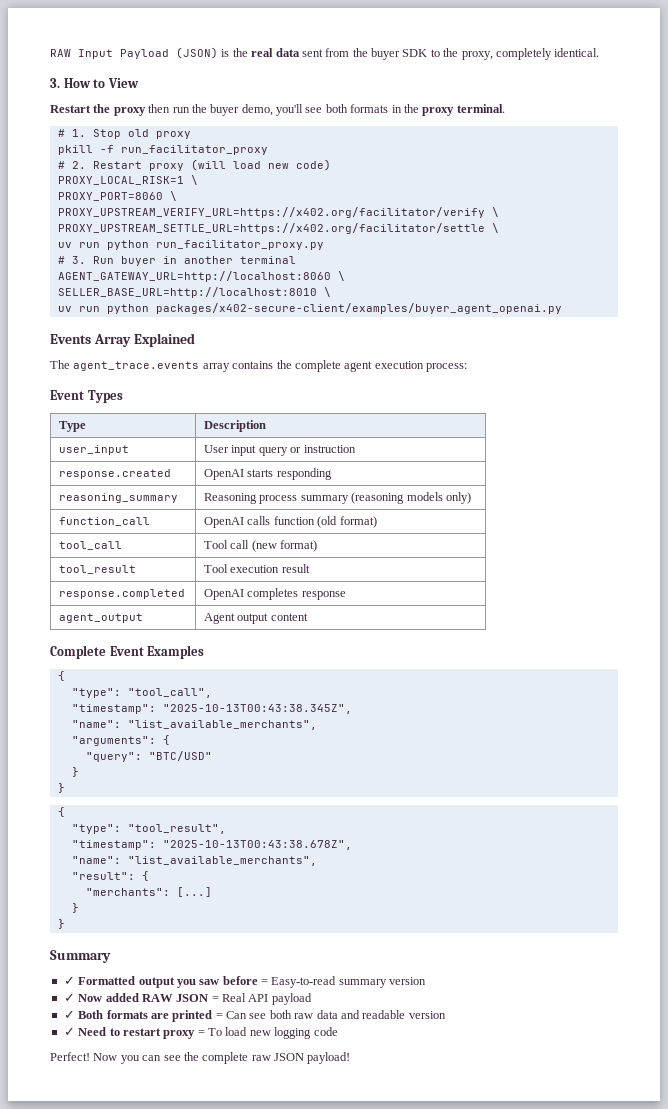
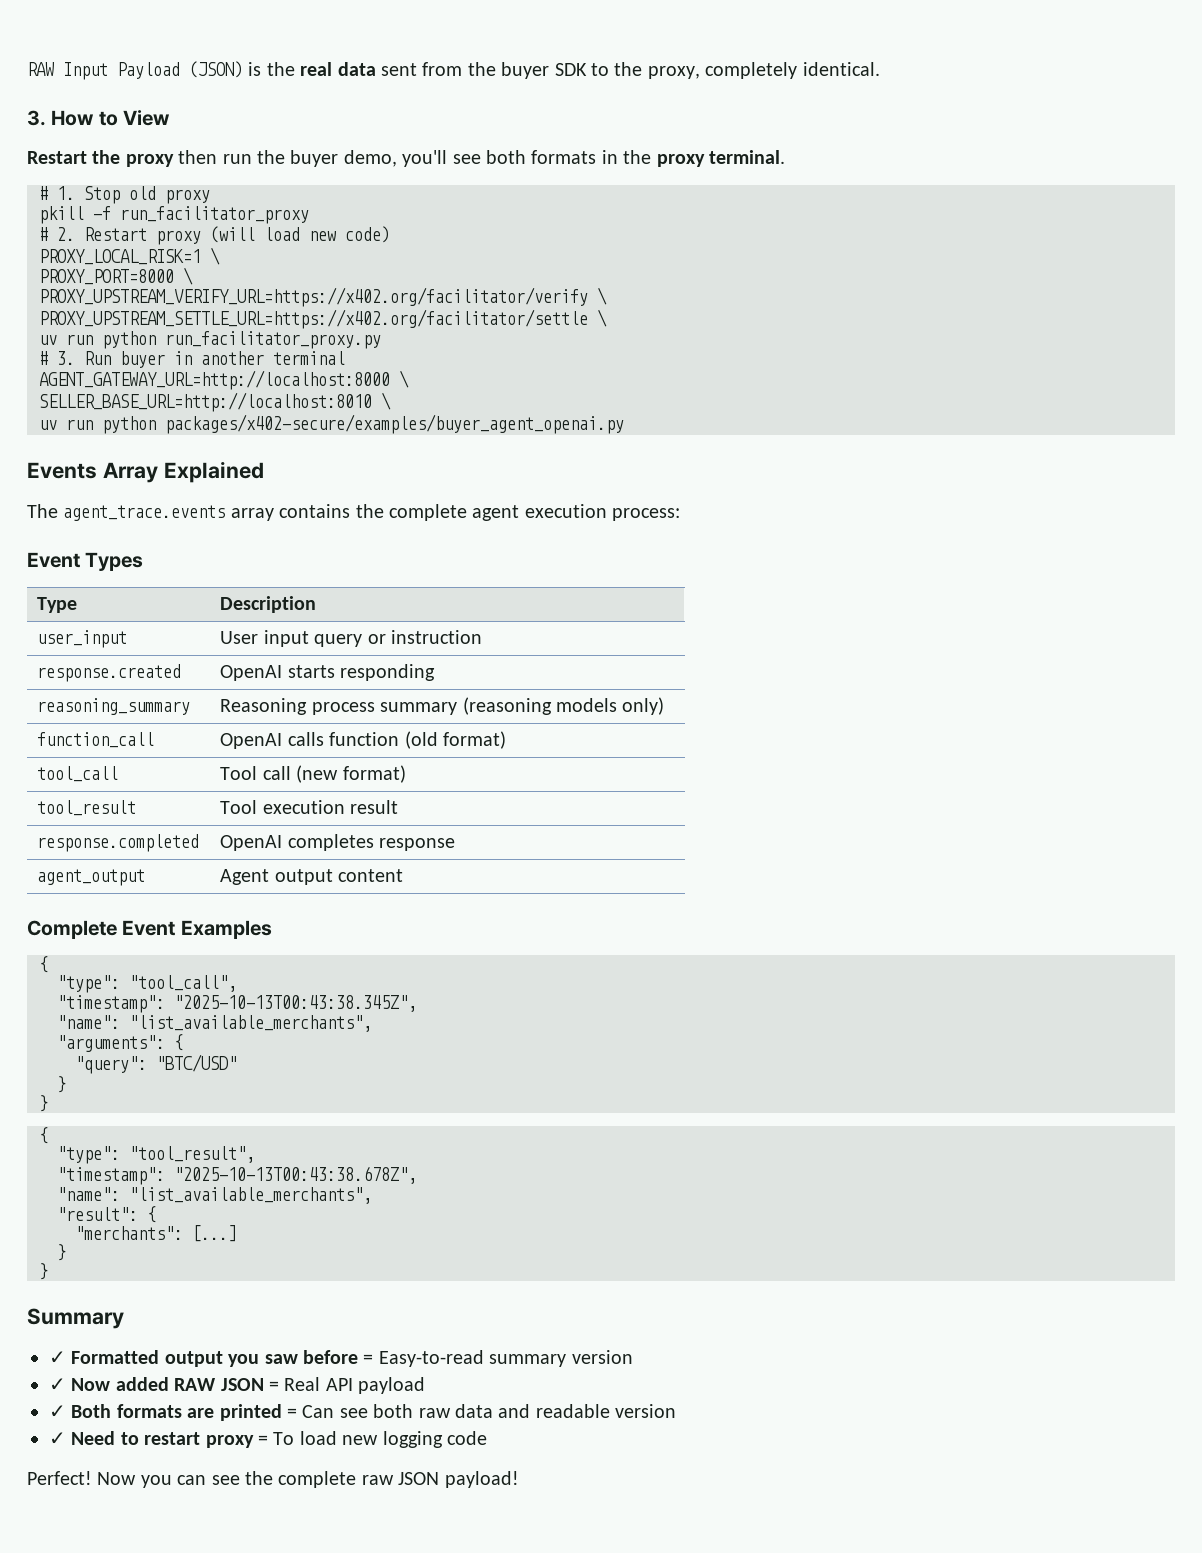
- PROXY_PORT=8060 \
+ PROXY_PORT=8000 \
- AGENT_GATEWAY_URL=http://localhost:8060 \
+ AGENT_GATEWAY_URL=http://localhost:8000 \
- uv run python packages/x402-secure-client/examples/buyer_agent_openai.py
+ uv run python packages/x402-secure/examples/buyer_agent_openai.py

